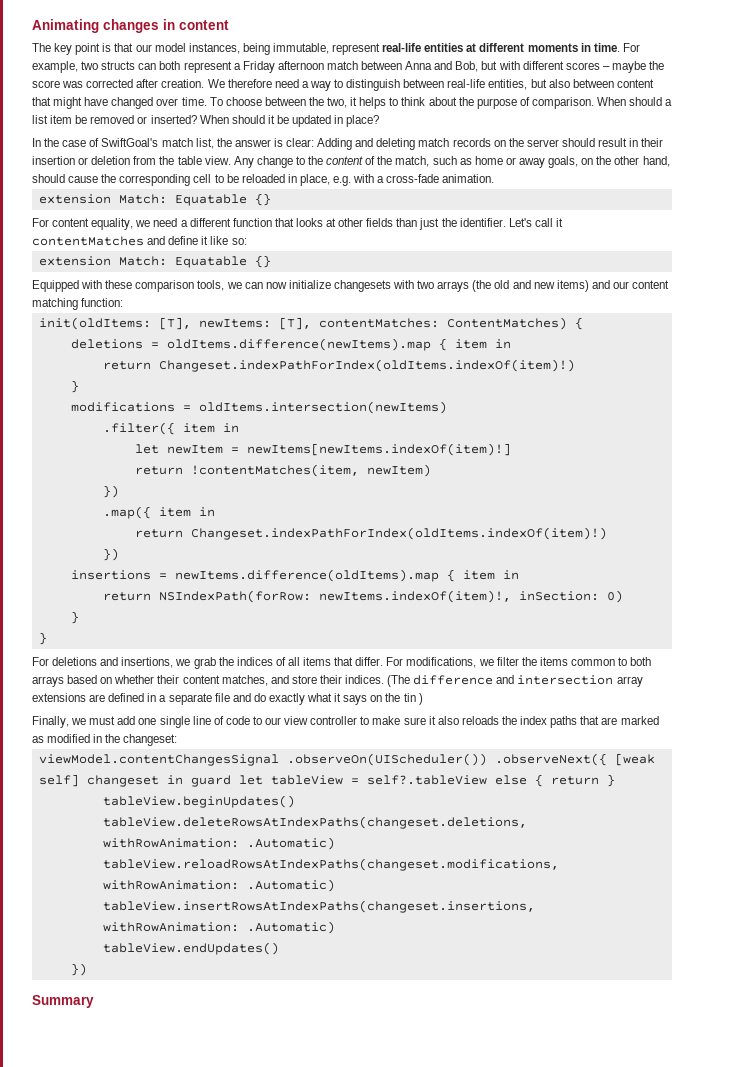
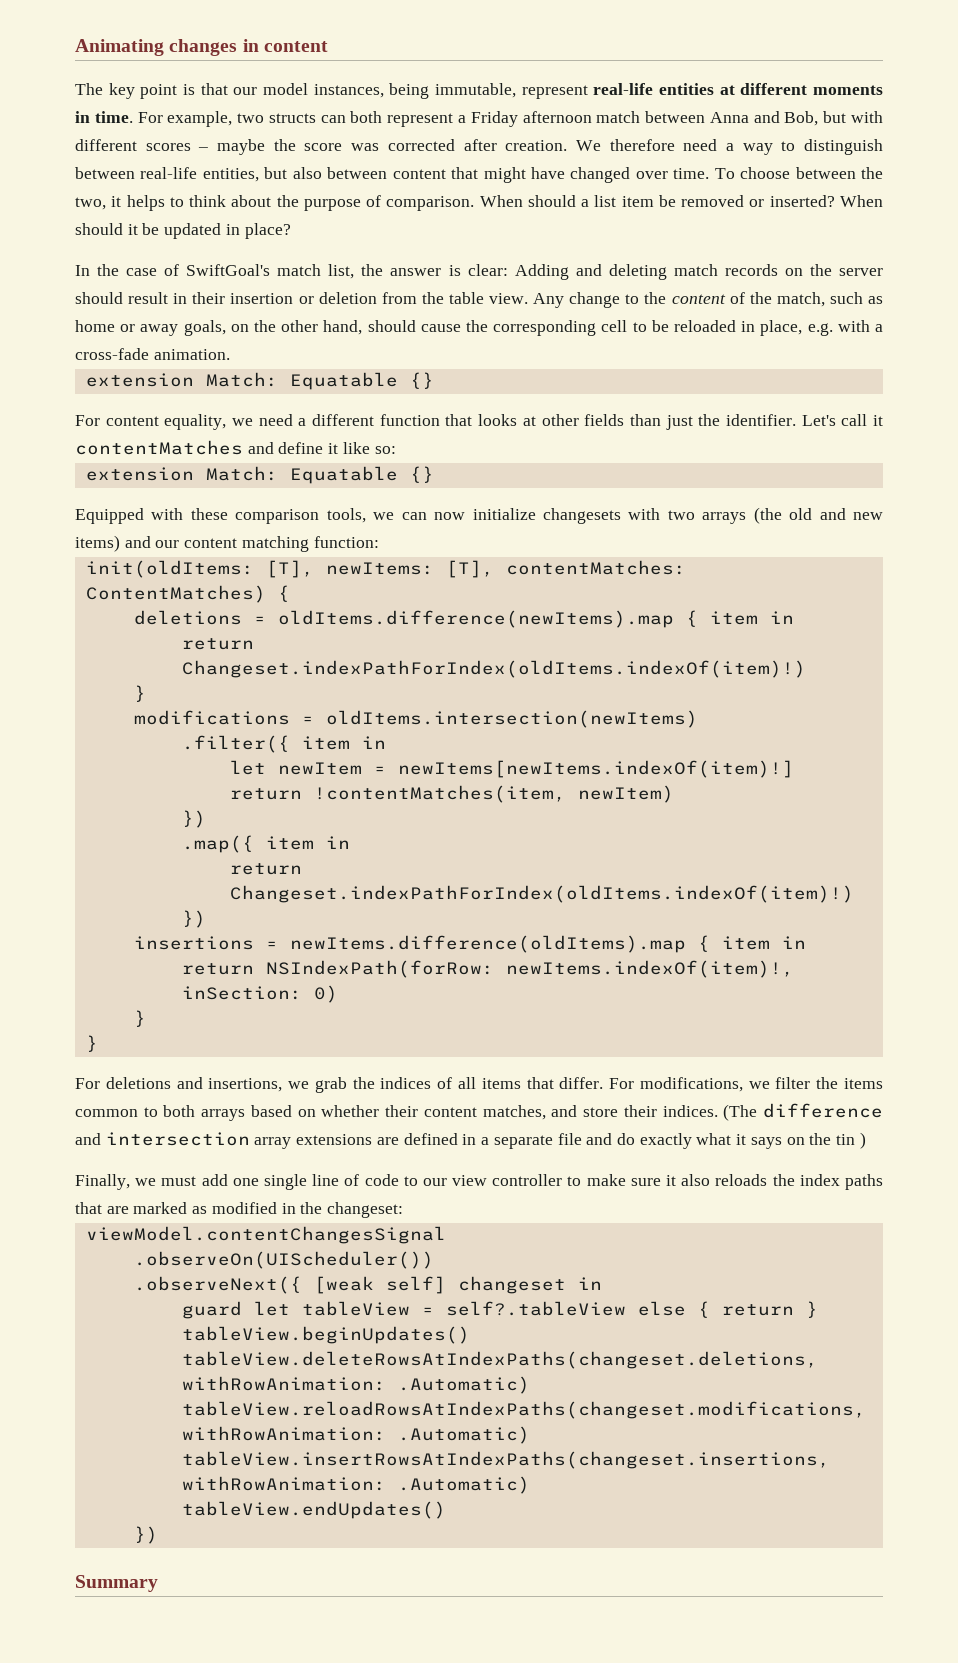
- viewModel.contentChangesSignal .observeOn(UIScheduler()) .observeNext({ [weak self] changeset in guard let tableView = self?.tableView else { return }
+ viewModel.contentChangesSignal
+ .observeOn(UIScheduler())
+ .observeNext({ [weak self] changeset in
+ guard let tableView = self?.tableView else { return }

